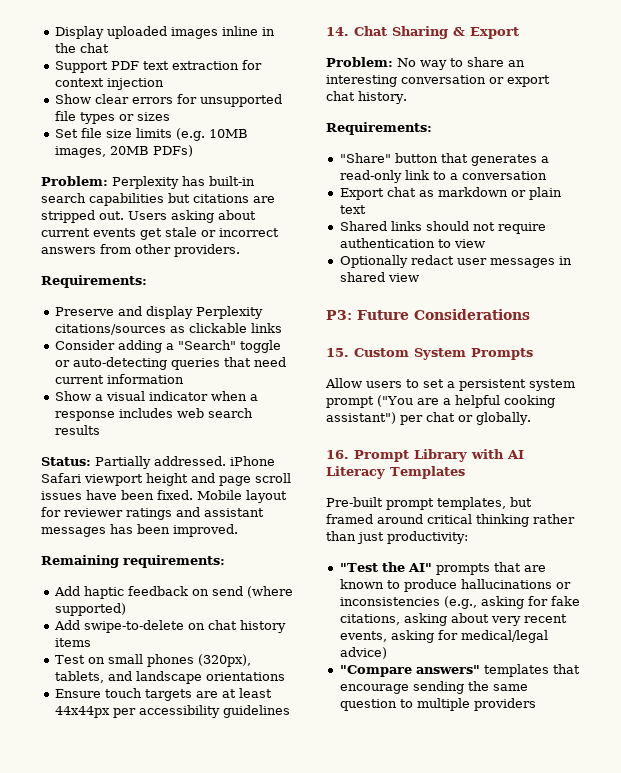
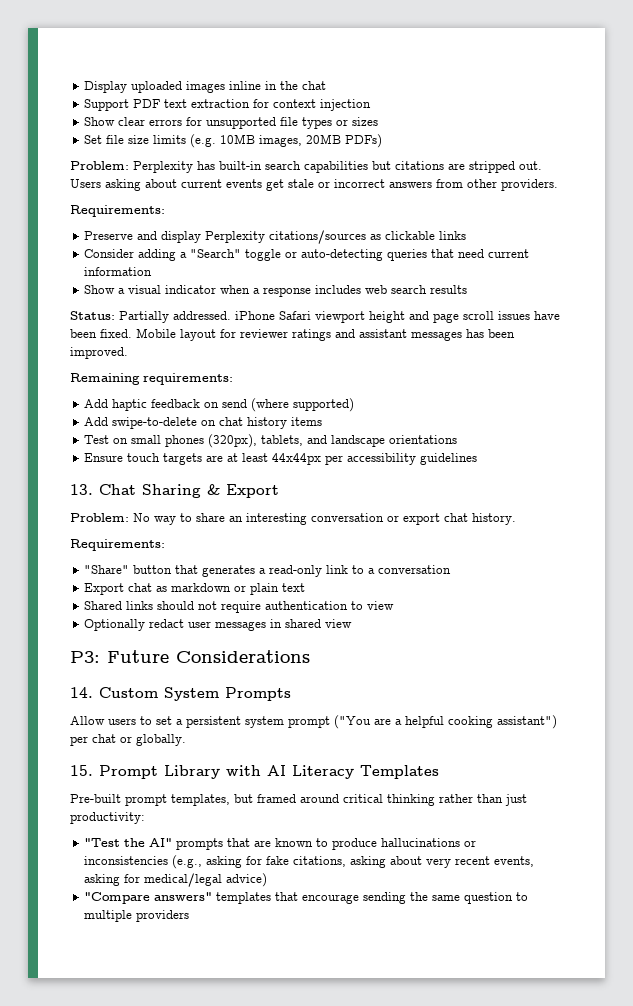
- 14. Chat Sharing & Export
+ 13. Chat Sharing & Export
- 15. Custom System Prompts
+ 14. Custom System Prompts
- 16. Prompt Library with AI Literacy Templates
+ 15. Prompt Library with AI Literacy Templates

